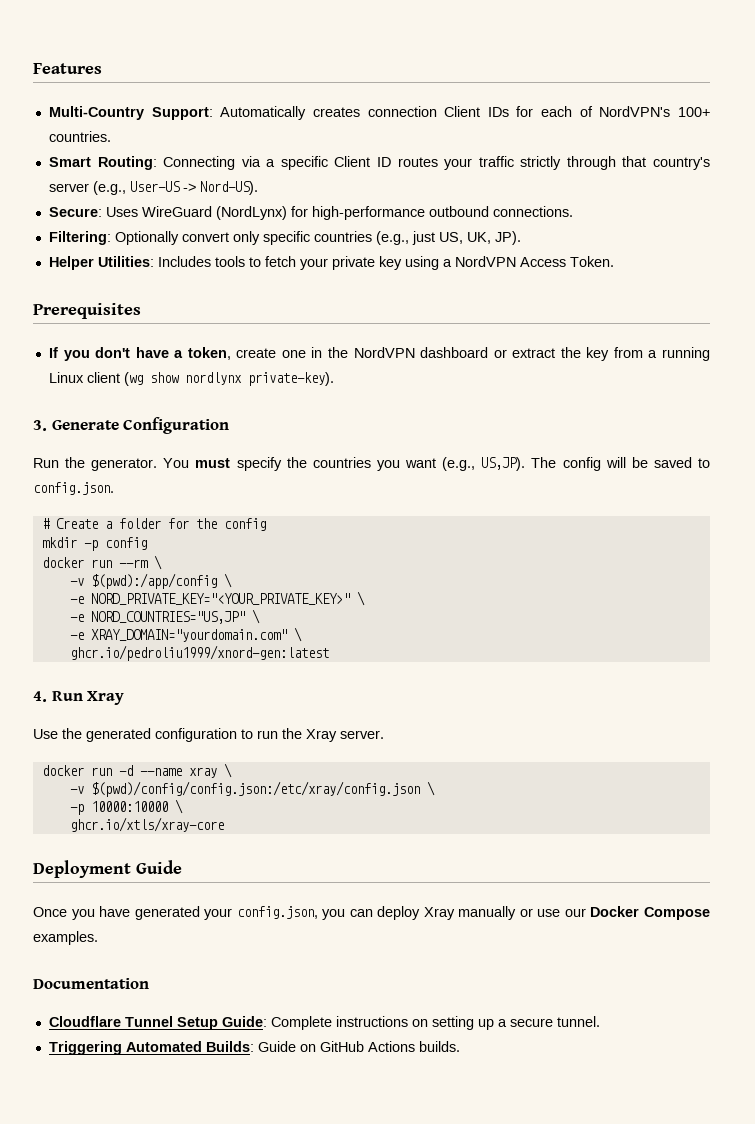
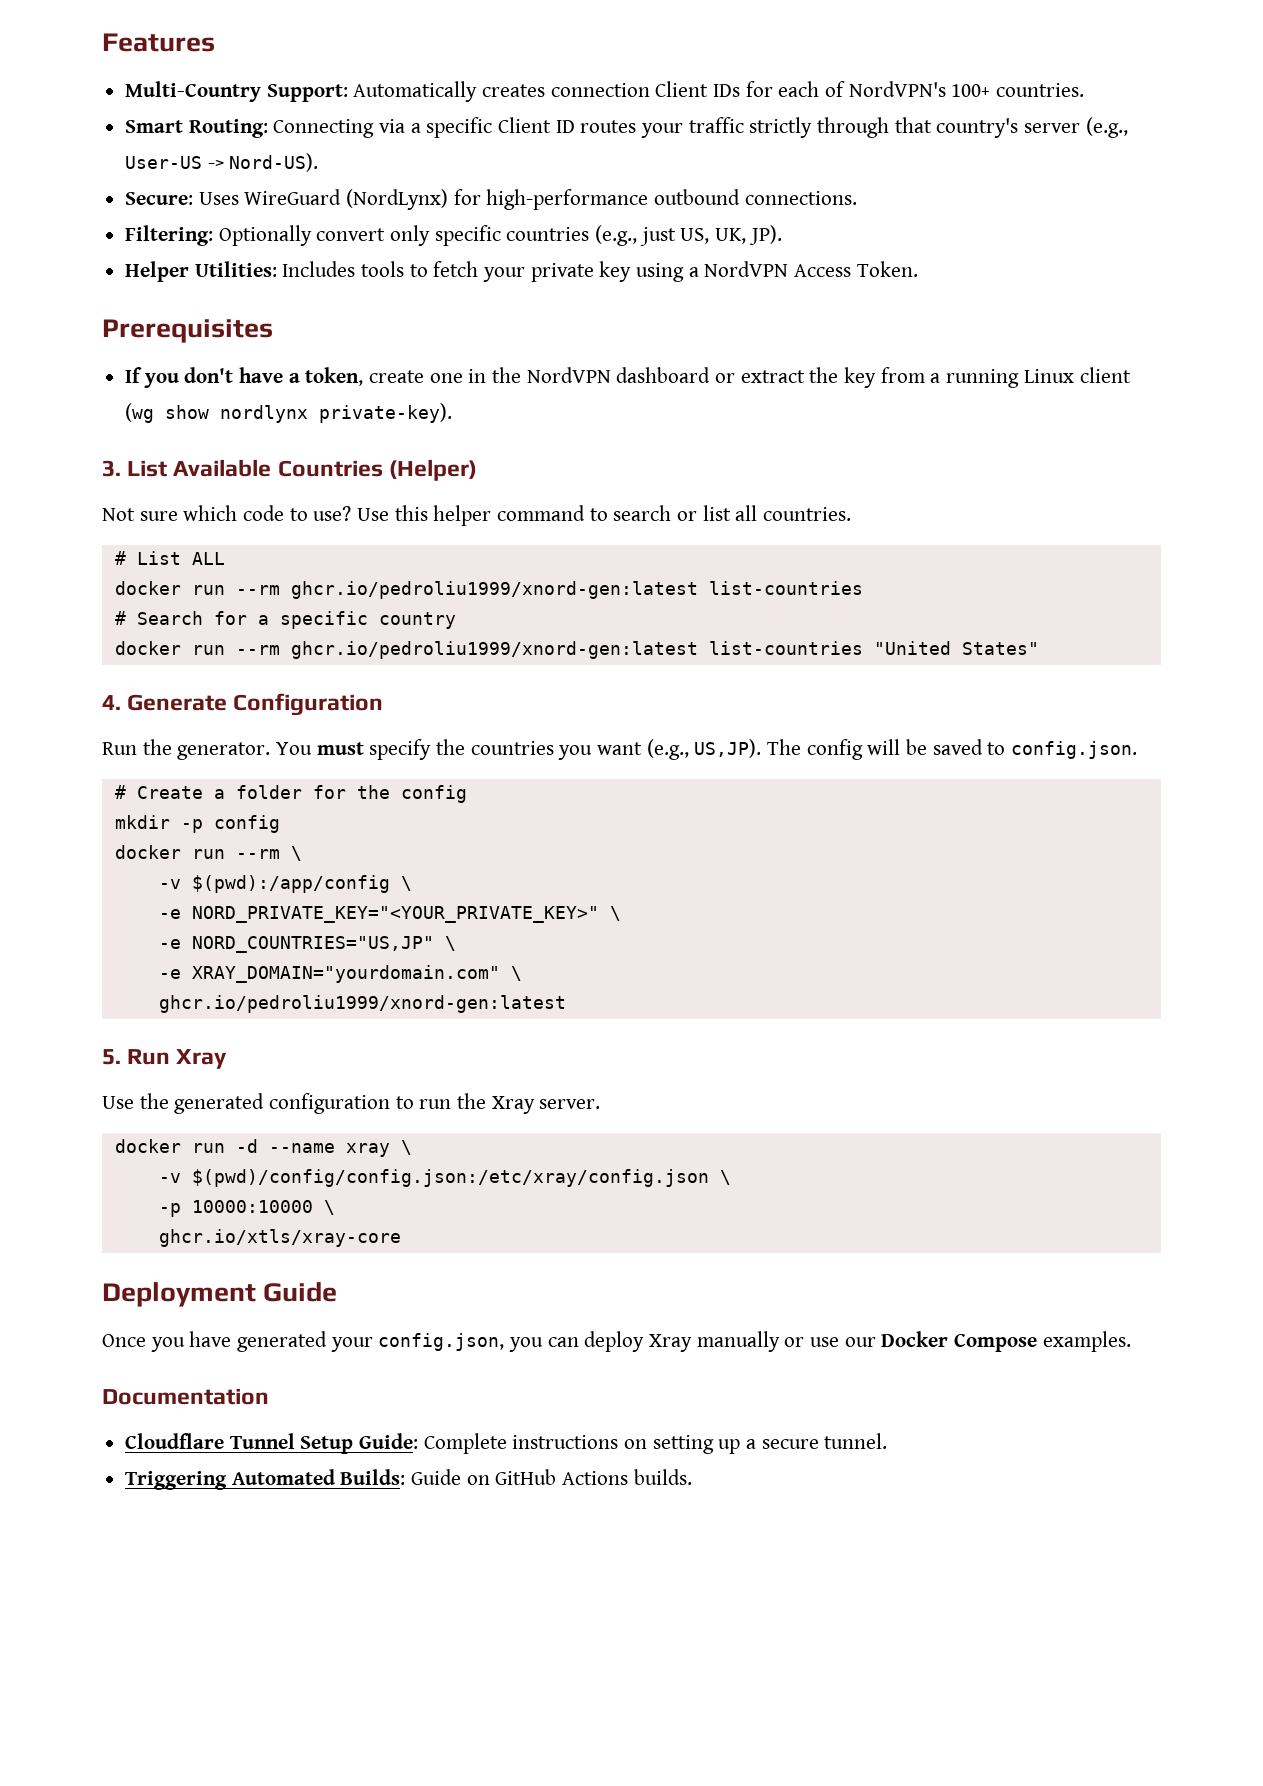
- 3. Generate Configuration
+ 3. List Available Countries (Helper)
+ Not sure which code to use? Use this helper command to search or list all countries.
+ # List ALL
+ docker run --rm ghcr.io/pedroliu1999/xnord-gen:latest list-countries
+ # Search for a specific country
+ docker run --rm ghcr.io/pedroliu1999/xnord-gen:latest list-countries "United States"
+ 4. Generate Configuration
- 4. Run Xray
+ 5. Run Xray

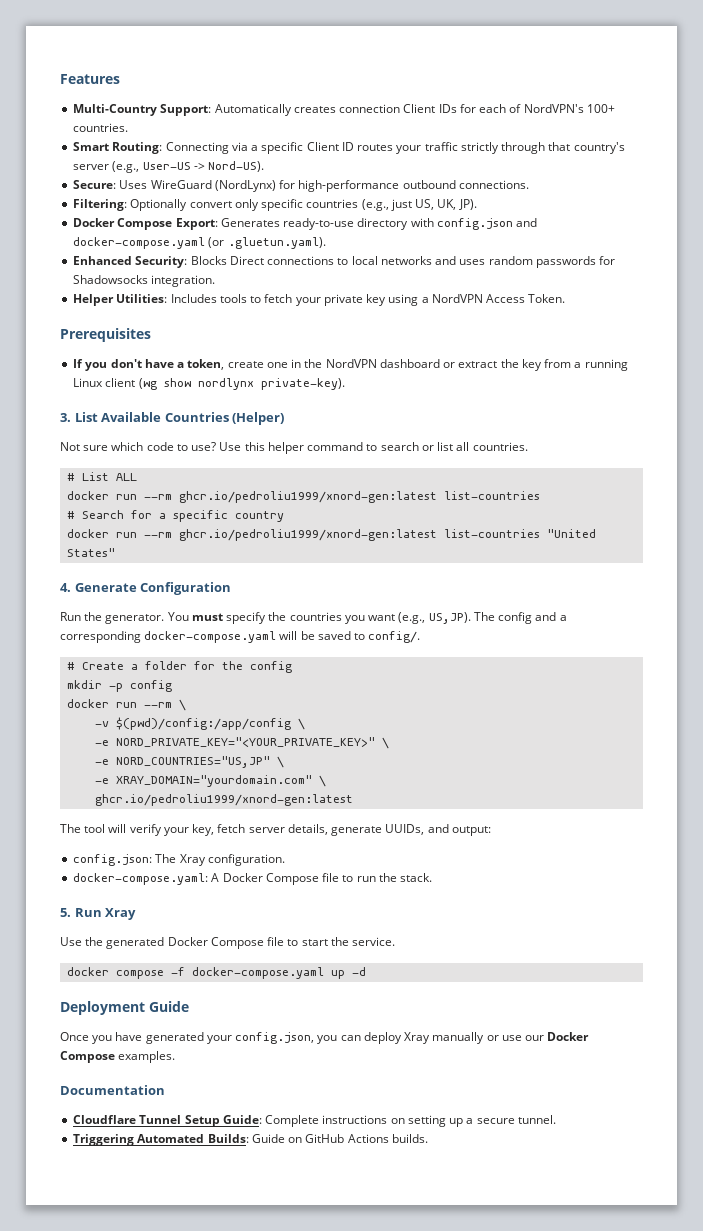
+ Docker Compose Export: Generates ready-to-use directory with config.json and docker-compose.yaml (or .gluetun.yaml).
+ Enhanced Security: Blocks Direct connections to local networks and uses random passwords for Shadowsocks integration.
- The config will be saved to config.json.
+ The config and a corresponding docker-compose.yaml will be saved to config/.
- -v $(pwd):/app/config \
+ -v $(pwd)/config:/app/config \
+ The tool will verify your key, fetch server details, generate UUIDs, and output:
+ config.json: The Xray configuration.
+ docker-compose.yaml: A Docker Compose file to run the stack.
- Use the generated configuration to run the Xray server.
- docker run -d --name xray \
- -v $(pwd)/config/config.json:/etc/xray/config.json \
- -p 10000:10000 \
- ghcr.io/xtls/xray-core
+ Use the generated Docker Compose file to start the service.
+ docker compose -f docker-compose.yaml up -d

